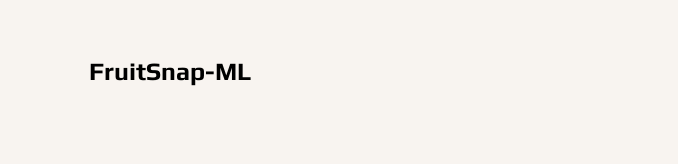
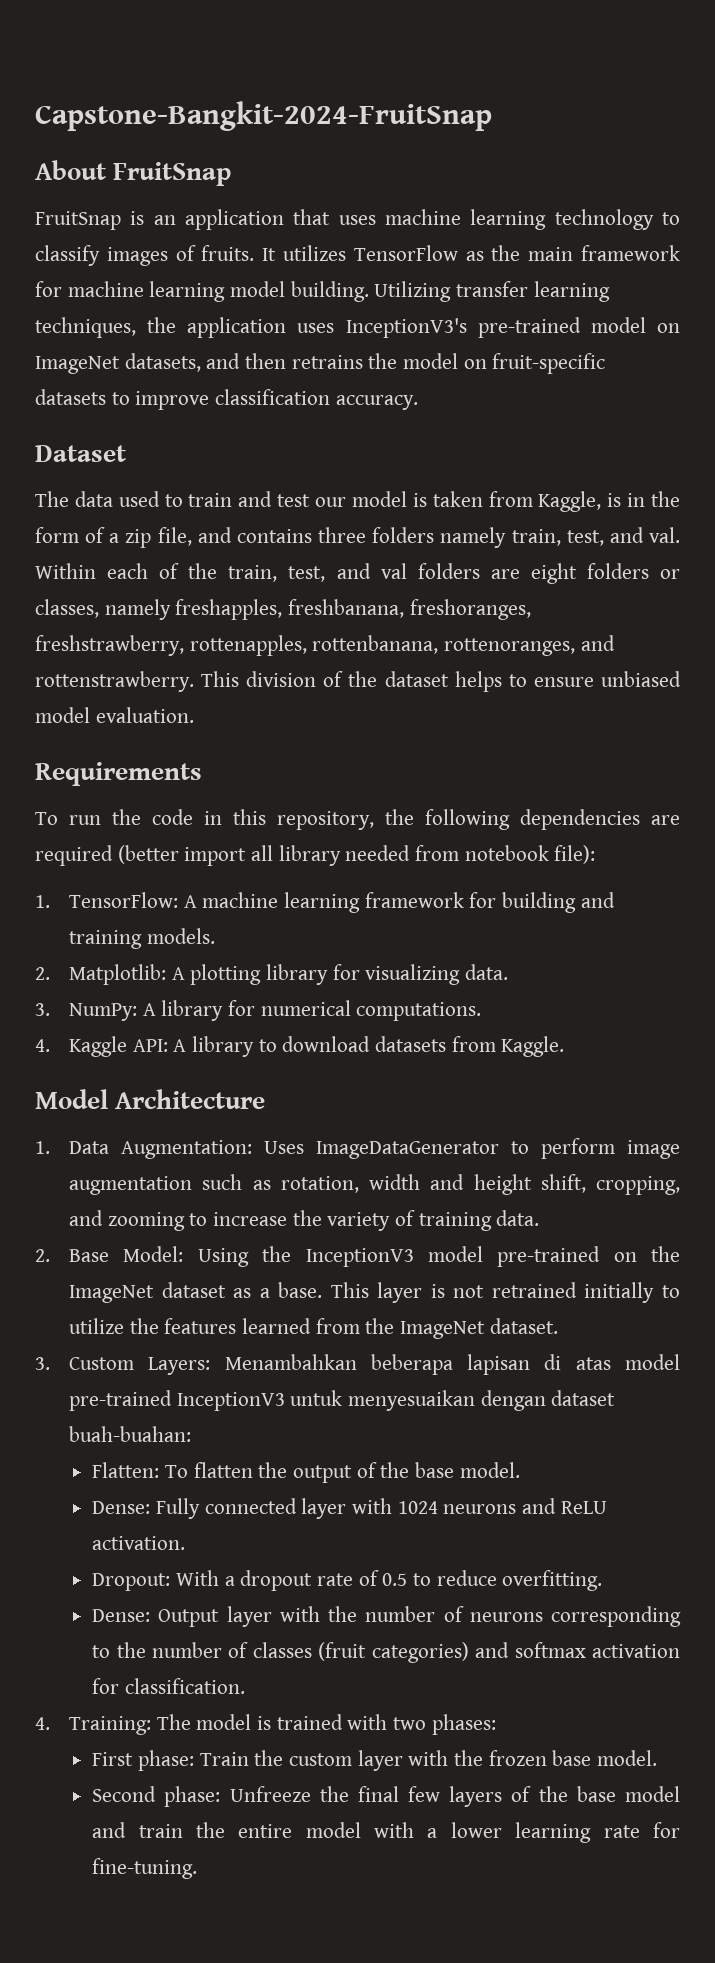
- FruitSnap-ML
+ Capstone-Bangkit-2024-FruitSnap
+ About FruitSnap
+ FruitSnap is an application that uses machine learning technology to classify images of fruits. It utilizes TensorFlow as the main framework for machine learning model building. Utilizing transfer learning techniques, the application uses InceptionV3's pre-trained model on ImageNet datasets, and then retrains the model on fruit-specific datasets to improve classification accuracy.
+ Dataset
+ The data used to train and test our model is taken from Kaggle, is in the form of a zip file, and contains three folders namely train, test, and val. Within each of the train, test, and val folders are eight folders or classes, namely freshapples, freshbanana, freshoranges, freshstrawberry, rottenapples, rottenbanana, rottenoranges, and rottenstrawberry. This division of the dataset helps to ensure unbiased model evaluation.
+ Requirements
+ To run the code in this repository, the following dependencies are required (better import all library needed from notebook file):
+ 1. TensorFlow: A machine learning framework for building and training models.
+ 2. Matplotlib: A plotting library for visualizing data.
+ 3. NumPy: A library for numerical computations.
+ 4. Kaggle API: A library to download datasets from Kaggle.
+ Model Architecture
+ 1. Data Augmentation: Uses ImageDataGenerator to perform image augmentation such as rotation, width and height shift, cropping, and zooming to increase the variety of training data.
+ 2. Base Model: Using the InceptionV3 model pre-trained on the ImageNet dataset as a base. This layer is not retrained initially to utilize the features learned from the ImageNet dataset.
+ 3. Custom Layers: Menambahkan beberapa lapisan di atas model pre-trained InceptionV3 untuk menyesuaikan dengan dataset buah-buahan:
+ Flatten: To flatten the output of the base model.
+ Dense: Fully connected layer with 1024 neurons and ReLU activation.
+ Dropout: With a dropout rate of 0.5 to reduce overfitting.
+ Dense: Output layer with the number of neurons corresponding to the number of classes (fruit categories) and softmax activation for classification.
+ 4. Training: The model is trained with two phases:
+ First phase: Train the custom layer with the frozen base model.
+ Second phase: Unfreeze the final few layers of the base model and train the entire model with a lower learning rate for fine-tuning.

